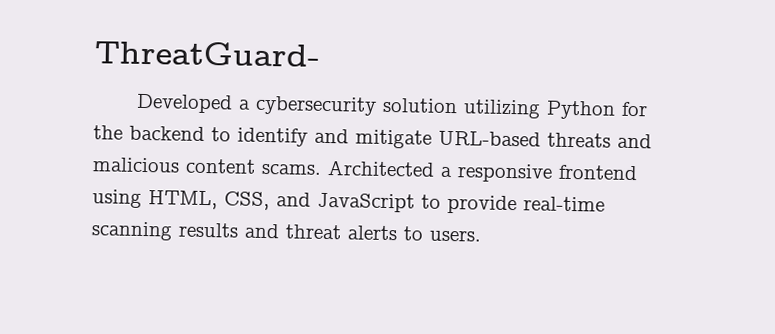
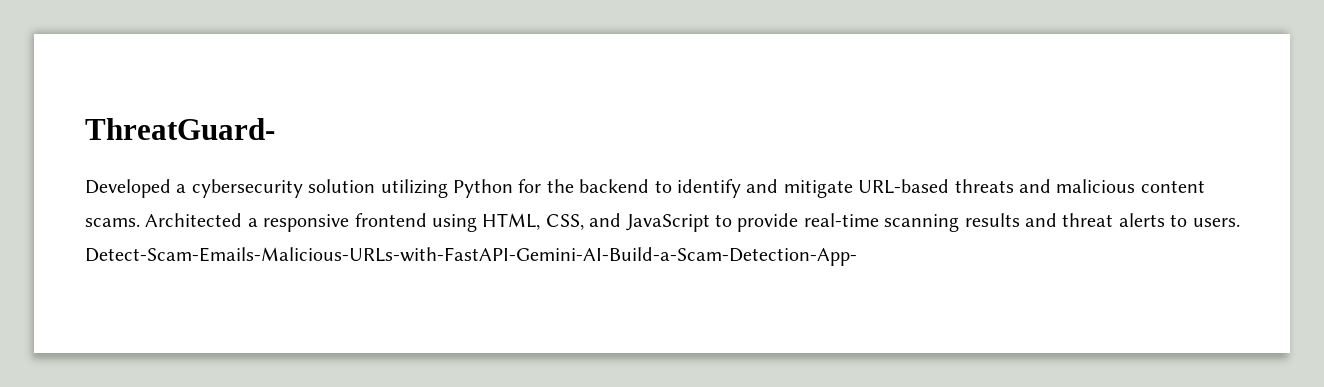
+ Detect-Scam-Emails-Malicious-URLs-with-FastAPI-Gemini-AI-Build-a-Scam-Detection-App-

